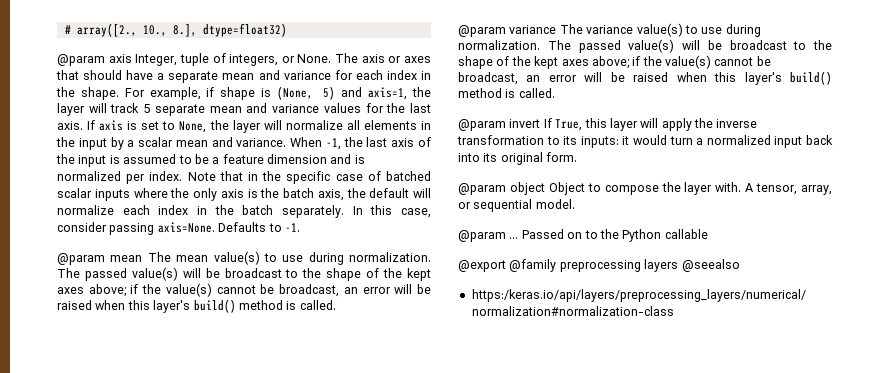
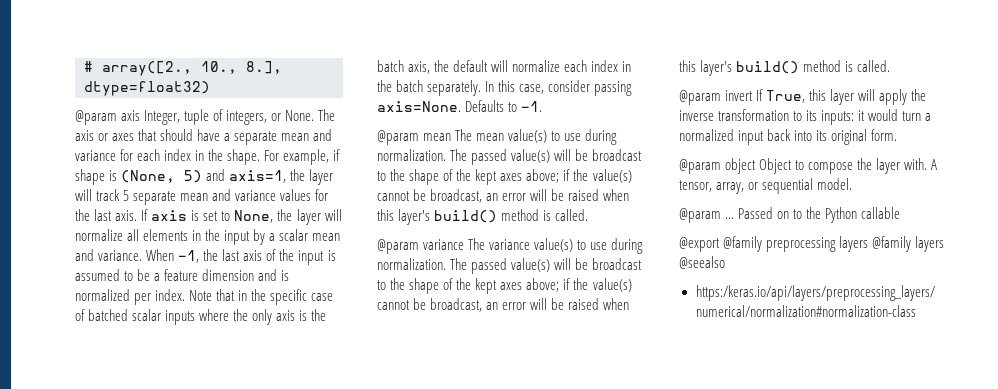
- @export @family preprocessing layers @seealso
+ @export @family preprocessing layers @family layers @seealso

